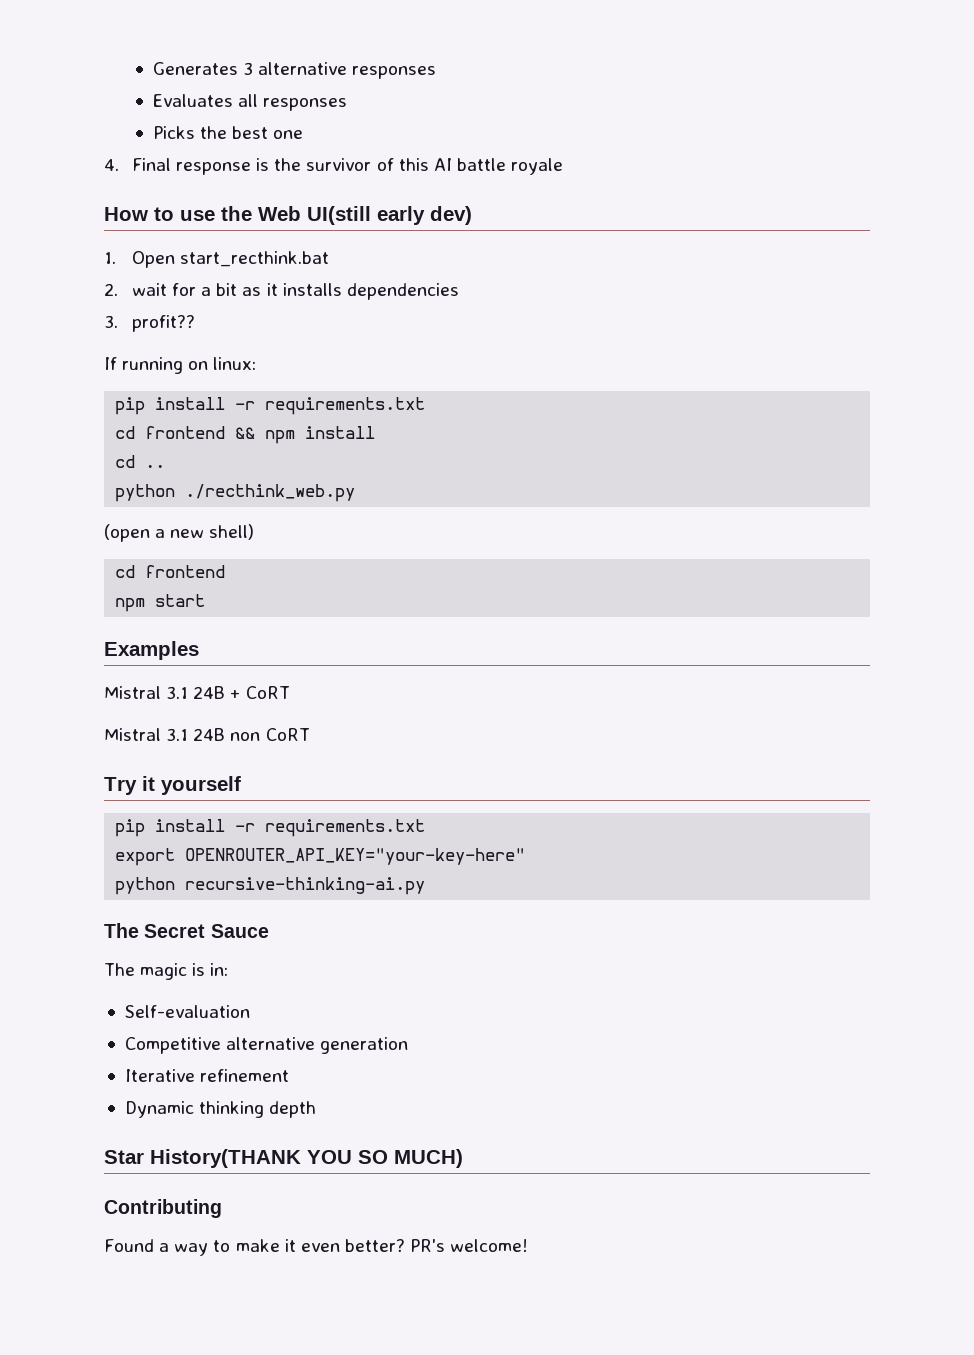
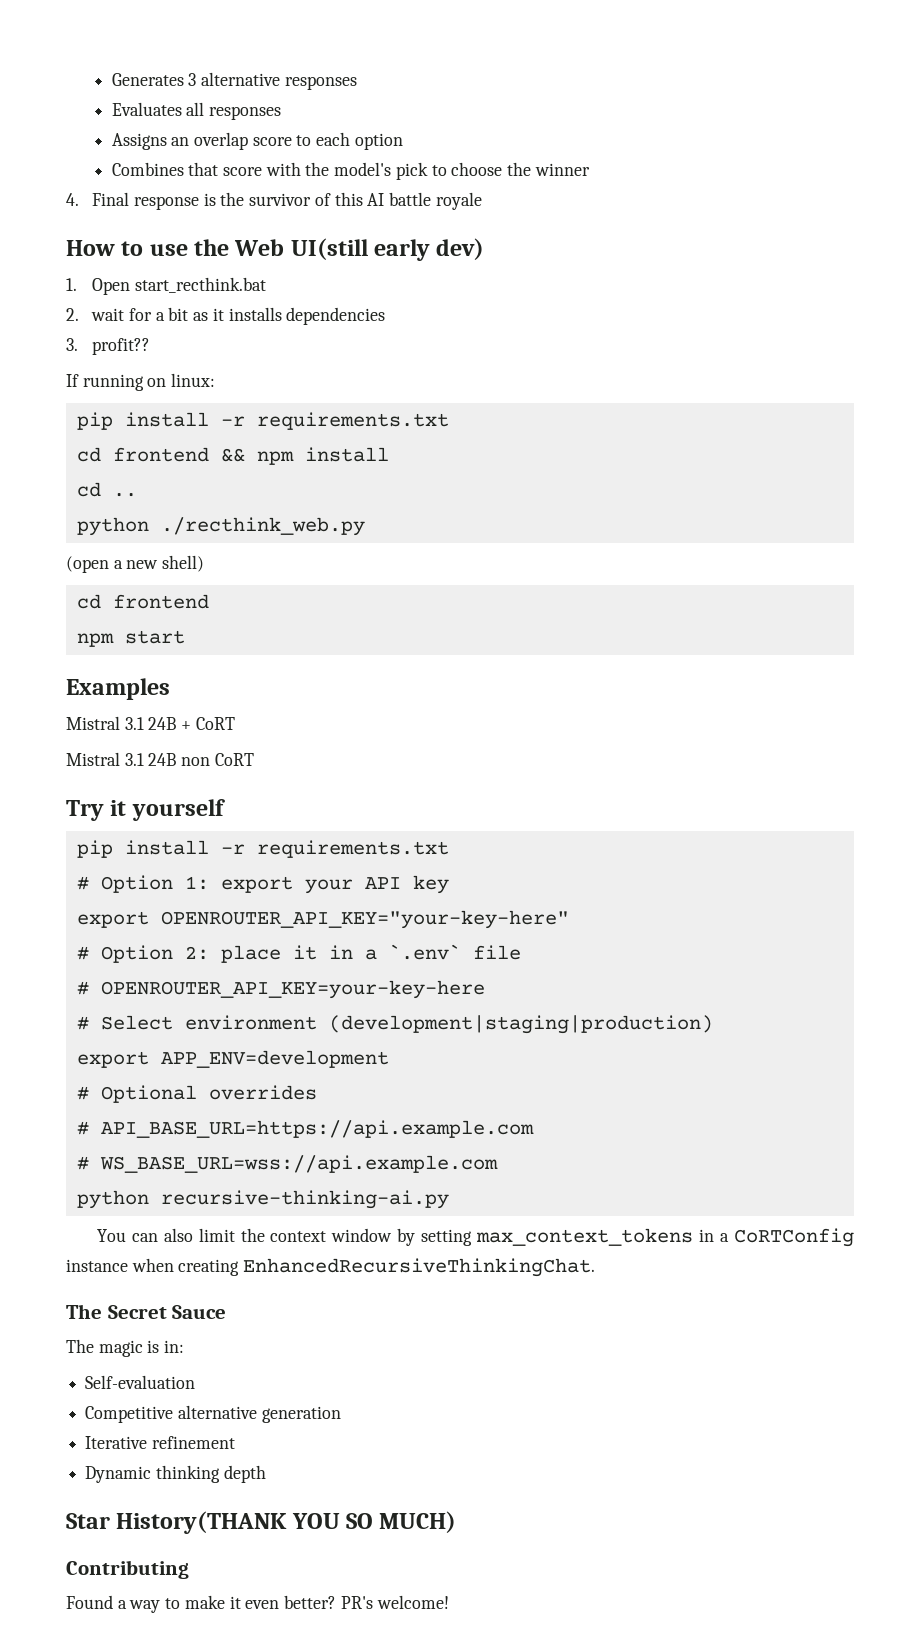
- Picks the best one
+ Assigns an overlap score to each option
+ Combines that score with the model's pick to choose the winner
+ # Option 1: export your API key
  export OPENROUTER_API_KEY="your-key-here"
+ # Option 2: place it in a `.env` file
+ # OPENROUTER_API_KEY=your-key-here
+ # Select environment (development|staging|production)
+ export APP_ENV=development
+ # Optional overrides
+ # API_BASE_URL=https://api.example.com
+ # WS_BASE_URL=wss://api.example.com
  python recursive-thinking-ai.py
+ You can also limit the context window by setting max_context_tokens in a CoRTConfig instance when creating EnhancedRecursiveThinkingChat.

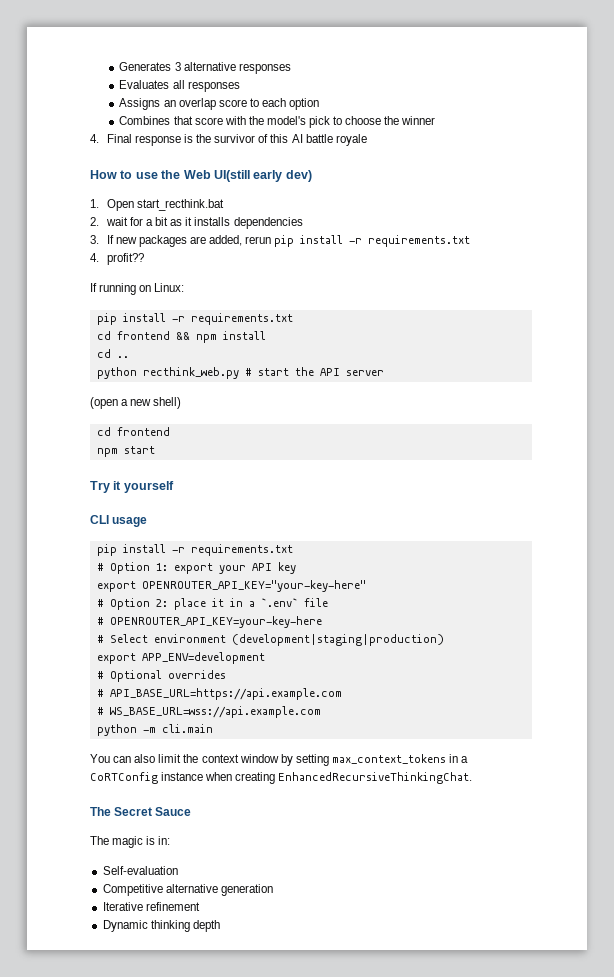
- 3. profit??
+ 3. If new packages are added, rerun pip install -r requirements.txt
+ 4. profit??
- If running on linux:
+ If running on Linux:
- python ./recthink_web.py
+ python recthink_web.py # start the API server
- Examples
- Mistral 3.1 24B + CoRT
- Mistral 3.1 24B non CoRT
+ CLI usage
- python recursive-thinking-ai.py
+ python -m cli.main
- Star History(THANK YOU SO MUCH)
- Contributing
- Found a way to make it even better? PR's welcome!

